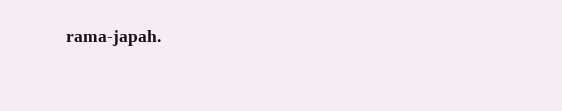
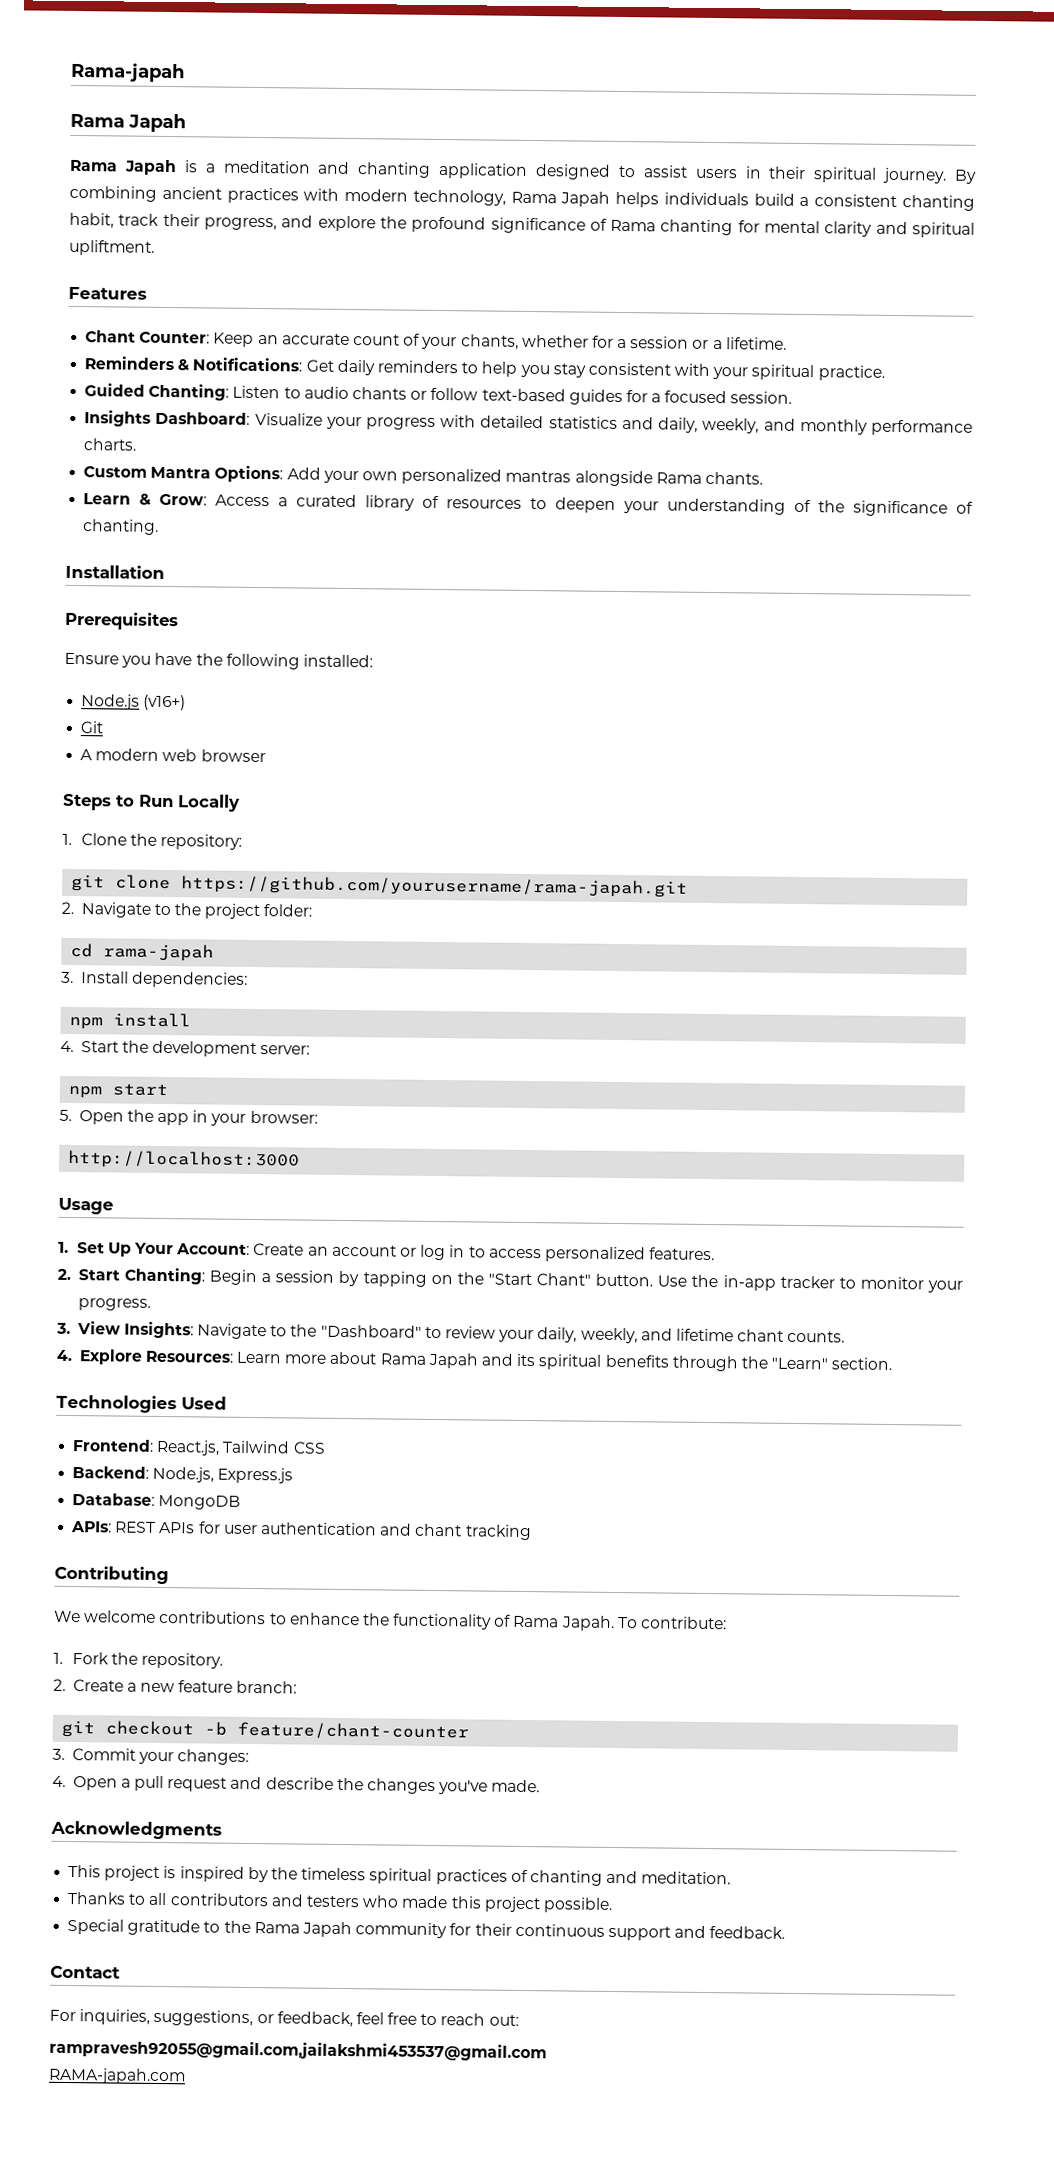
- rama-japah.
+ Rama-japah
+ Rama Japah
+ Rama Japah is a meditation and chanting application designed to assist users in their spiritual journey. By combining ancient practices with modern technology, Rama Japah helps individuals build a consistent chanting habit, track their progress, and explore the profound significance of Rama chanting for mental clarity and spiritual upliftment.
+ Features
+ Chant Counter: Keep an accurate count of your chants, whether for a session or a lifetime.
+ Reminders & Notifications: Get daily reminders to help you stay consistent with your spiritual practice.
+ Guided Chanting: Listen to audio chants or follow text-based guides for a focused session.
+ Insights Dashboard: Visualize your progress with detailed statistics and daily, weekly, and monthly performance charts.
+ Custom Mantra Options: Add your own personalized mantras alongside Rama chants.
+ Learn & Grow: Access a curated library of resources to deepen your understanding of the significance of chanting.
+ Installation
+ Prerequisites
+ Ensure you have the following installed:
+ Node.js (v16+)
+ Git
+ A modern web browser
+ Steps to Run Locally
+ 1. Clone the repository:
+ git clone https://github.com/yourusername/rama-japah.git
+ 2. Navigate to the project folder:
+ cd rama-japah
+ 3. Install dependencies:
+ npm install
+ 4. Start the development server:
+ npm start
+ 5. Open the app in your browser:
+ http://localhost:3000
+ Usage
+ 1. Set Up Your Account: Create an account or log in to access personalized features.
+ 2. Start Chanting: Begin a session by tapping on the "Start Chant" button. Use the in-app tracker to monitor your progress.
+ 3. View Insights: Navigate to the "Dashboard" to review your daily, weekly, and lifetime chant counts.
+ 4. Explore Resources: Learn more about Rama Japah and its spiritual benefits through the "Learn" section.
+ Technologies Used
+ Frontend: React.js, Tailwind CSS
+ Backend: Node.js, Express.js
+ Database: MongoDB
+ APIs: REST APIs for user authentication and chant tracking
+ Contributing
+ We welcome contributions to enhance the functionality of Rama Japah. To contribute:
+ 1. Fork the repository.
+ 2. Create a new feature branch:
+ git checkout -b feature/chant-counter
+ 3. Commit your changes:
+ 4. Open a pull request and describe the changes you've made.
+ Acknowledgments
+ This project is inspired by the timeless spiritual practices of chanting and meditation.
+ Thanks to all contributors and testers who made this project possible.
+ Special gratitude to the Rama Japah community for their continuous support and feedback.
+ Contact
+ For inquiries, suggestions, or feedback, feel free to reach out:
+ rampravesh92055@gmail.com,jailakshmi453537@gmail.com
+ RAMA-japah.com

